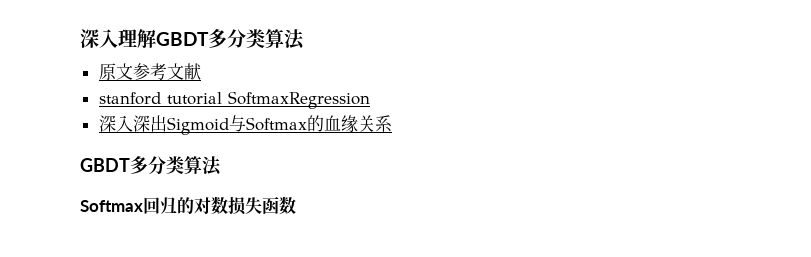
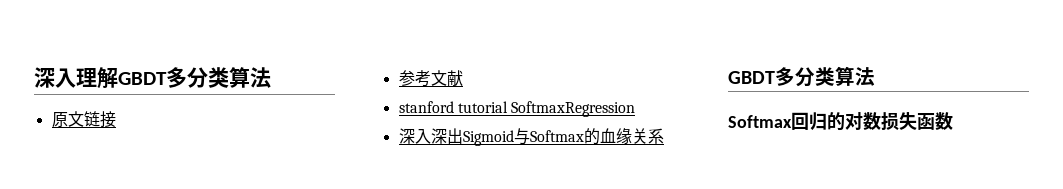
- 原文参考文献
+ 原文链接
+ 参考文献

